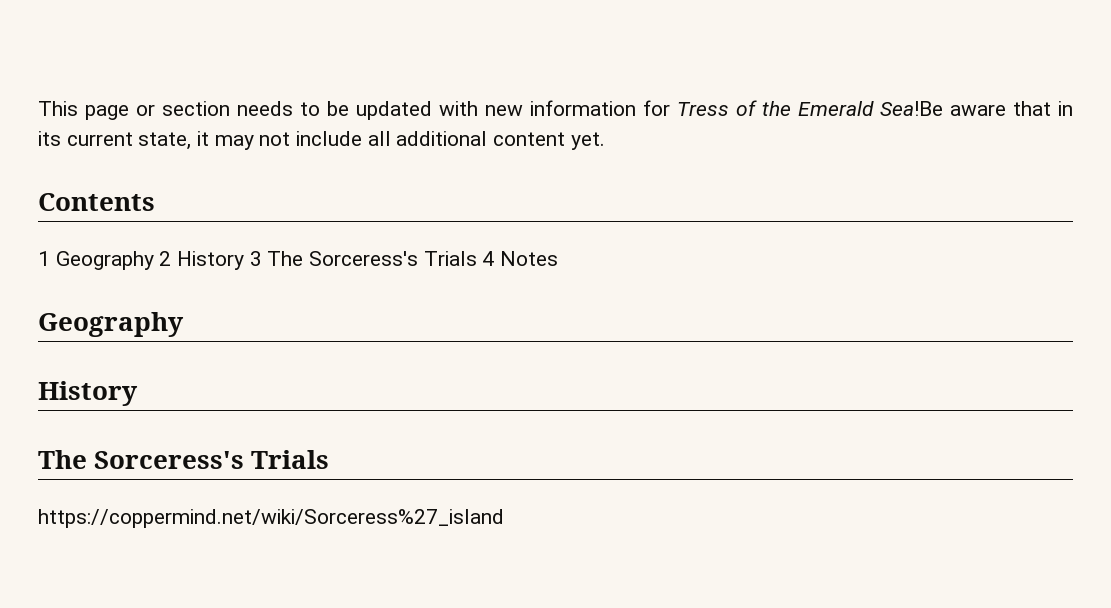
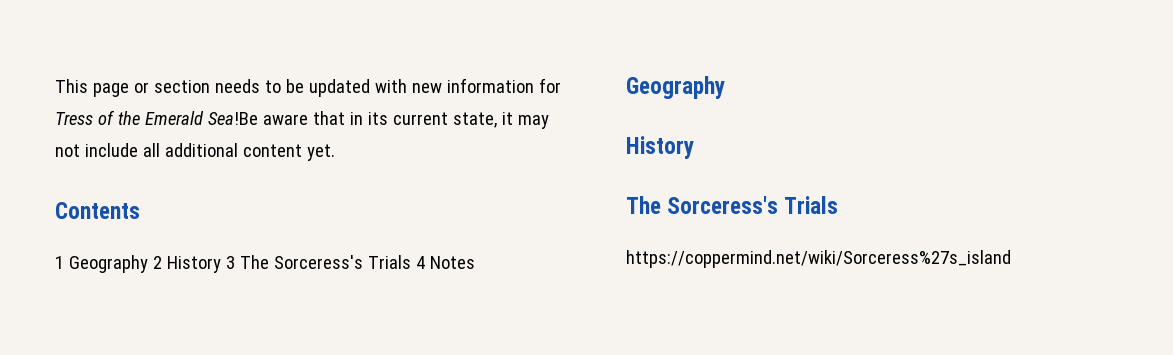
- https://coppermind.net/wiki/Sorceress%27_island
+ https://coppermind.net/wiki/Sorceress%27s_island

